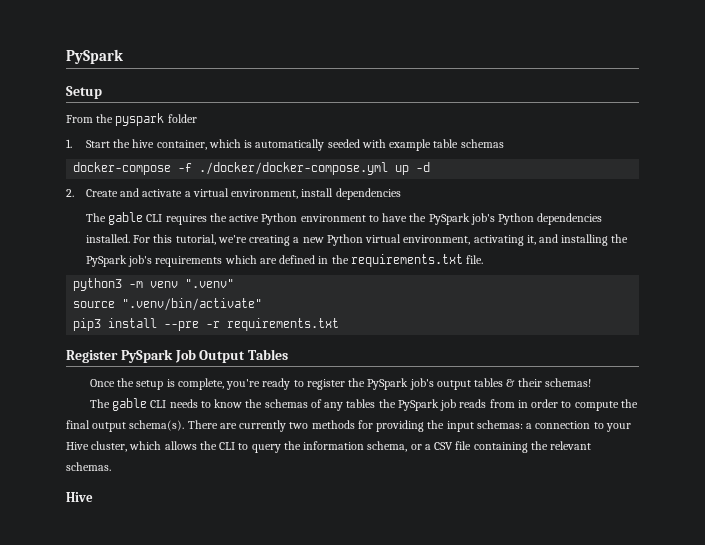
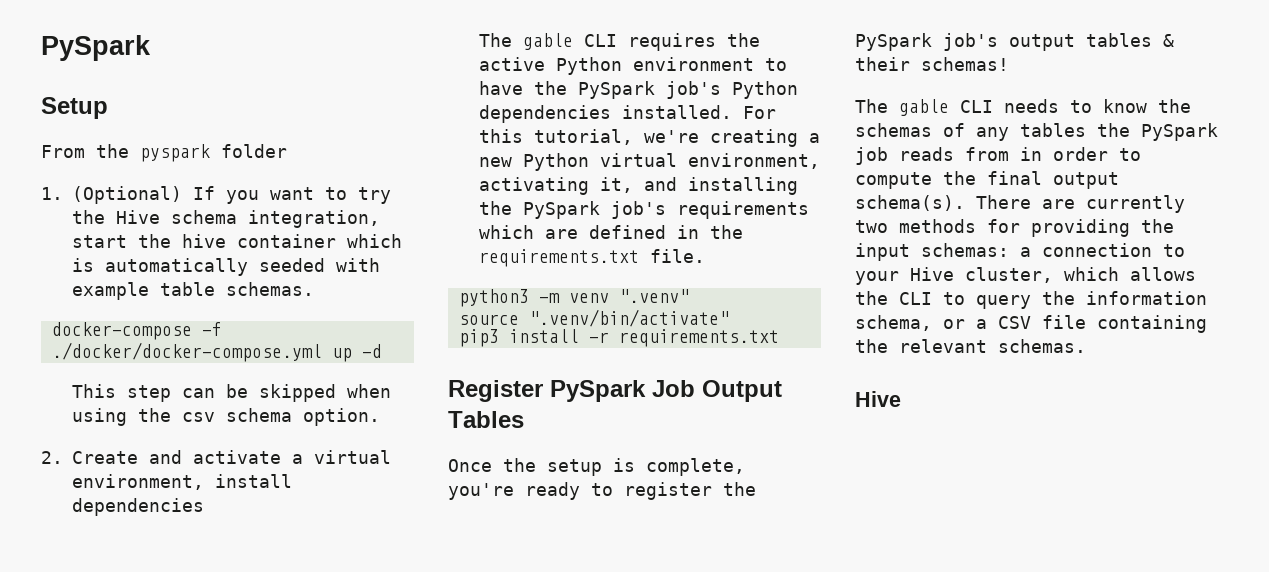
- 1. Start the hive container, which is automatically seeded with example table schemas
+ 1. (Optional) If you want to try the Hive schema integration, start the hive container which is automatically seeded with example table schemas.
+ This step can be skipped when using the csv schema option.
- pip3 install --pre -r requirements.txt
+ pip3 install -r requirements.txt

